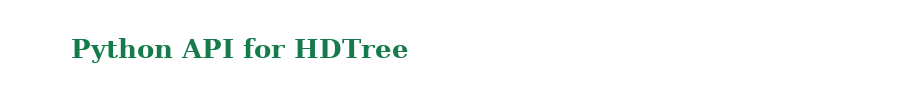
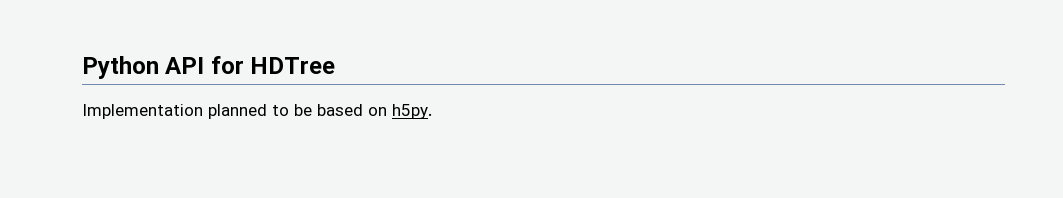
+ Implementation planned to be based on h5py.

